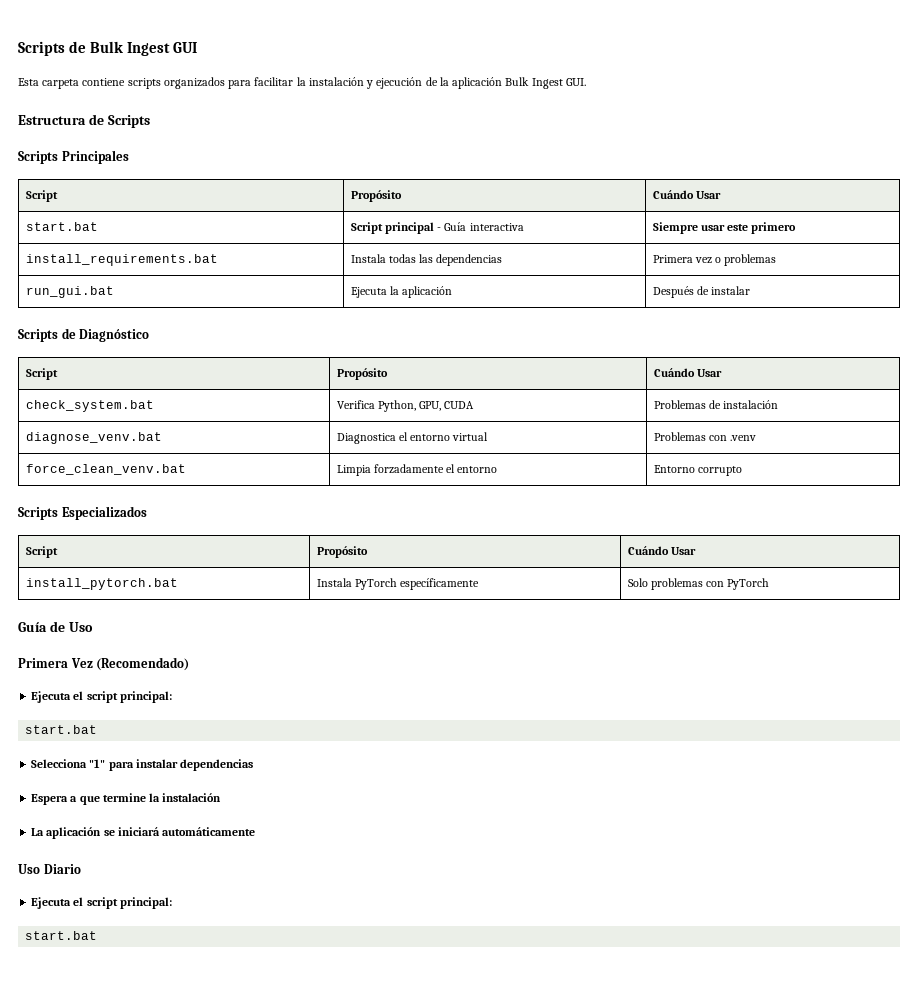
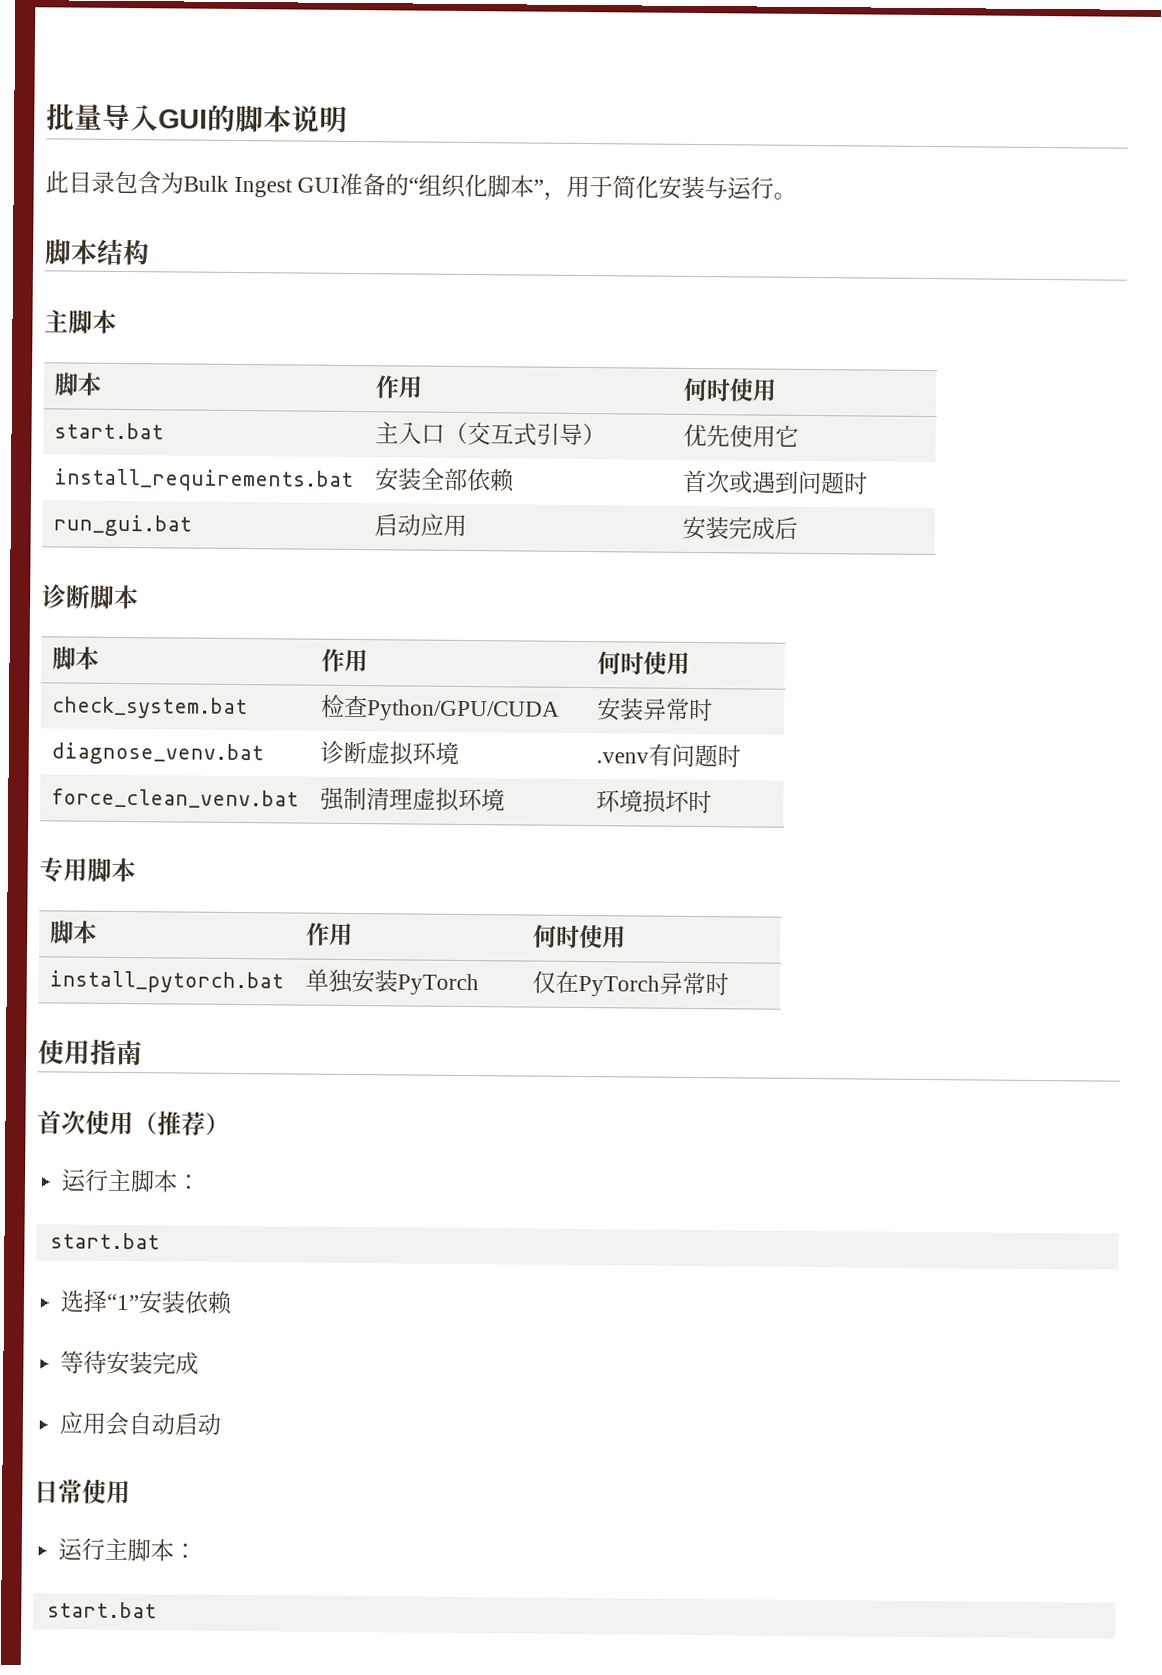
- Scripts de Bulk Ingest GUI
- Esta carpeta contiene scripts organizados para facilitar la instalación y ejecución de la aplicación Bulk Ingest GUI.
- Estructura de Scripts
- Scripts Principales
- Script | Propósito | Cuándo Usar
- start.bat | Script principal - Guía interactiva | Siempre usar este primero
- install_requirements.bat | Instala todas las dependencias | Primera vez o problemas
- run_gui.bat | Ejecuta la aplicación | Después de instalar
- Scripts de Diagnóstico
- Script | Propósito | Cuándo Usar
- check_system.bat | Verifica Python, GPU, CUDA | Problemas de instalación
- diagnose_venv.bat | Diagnostica el entorno virtual | Problemas con .venv
+ 批量导入GUI的脚本说明
+ 此目录包含为Bulk Ingest GUI准备的“组织化脚本”，用于简化安装与运行。
+ 脚本结构
+ 主脚本
+ 脚本 | 作用 | 何时使用
+ start.bat | 主入口（交互式引导） | 优先使用它
+ install_requirements.bat | 安装全部依赖 | 首次或遇到问题时
+ run_gui.bat | 启动应用 | 安装完成后
+ 诊断脚本
+ 脚本 | 作用 | 何时使用
+ check_system.bat | 检查Python/GPU/CUDA | 安装异常时
+ diagnose_venv.bat | 诊断虚拟环境 | .venv有问题时
- force_clean_venv.bat | Limpia forzadamente el entorno | Entorno corrupto
- Scripts Especializados
- Script | Propósito | Cuándo Usar
+ force_clean_venv.bat | 强制清理虚拟环境 | 环境损坏时
+ 专用脚本
+ 脚本 | 作用 | 何时使用
- install_pytorch.bat | Instala PyTorch específicamente | Solo problemas con PyTorch
- Guía de Uso
- Primera Vez (Recomendado)
- Ejecuta el script principal:
+ install_pytorch.bat | 单独安装PyTorch | 仅在PyTorch异常时
+ 使用指南
+ 首次使用（推荐）
+ 运行主脚本：
  start.bat
- Selecciona "1" para instalar dependencias
- Espera a que termine la instalación
- La aplicación se iniciará automáticamente
- Uso Diario
- Ejecuta el script principal:
+ 选择“1”安装依赖
+ 等待安装完成
+ 应用会自动启动
+ 日常使用
+ 运行主脚本：

